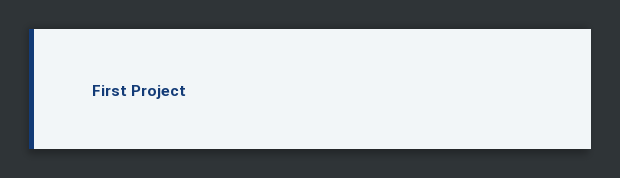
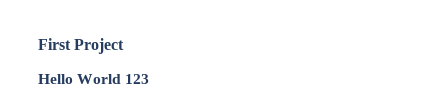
+ Hello World 123

